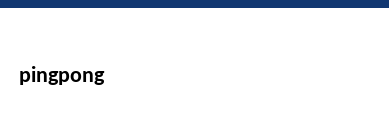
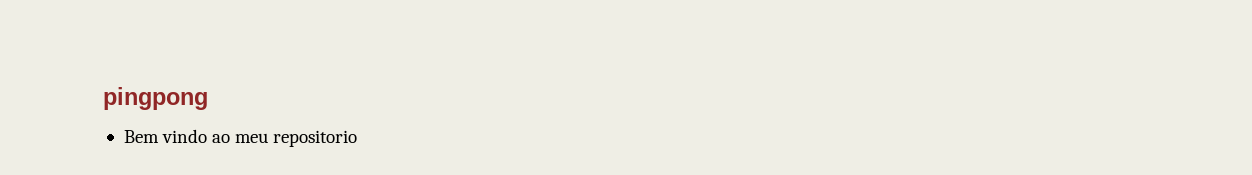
+ Bem vindo ao meu repositorio

